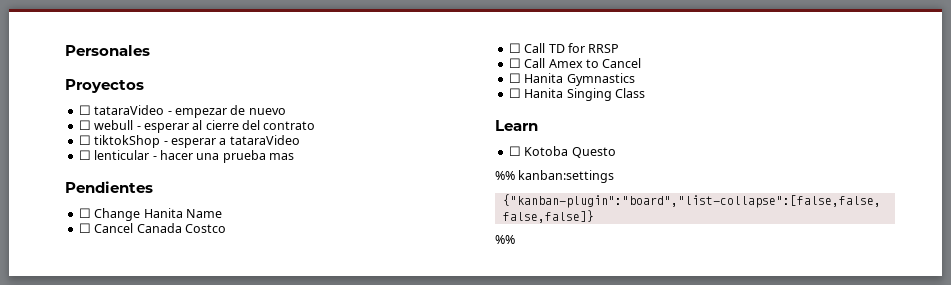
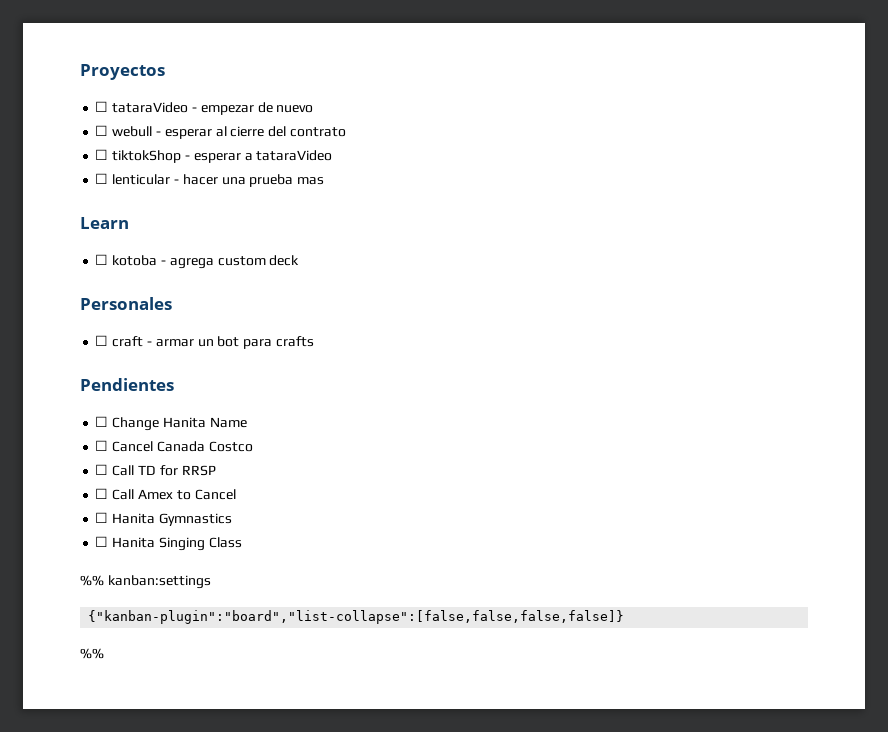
- Personales
+ Learn
+ ☐ kotoba - agrega custom deck
+ Personales
+ ☐ craft - armar un bot para crafts
- Learn
- ☐ Kotoba Questo

